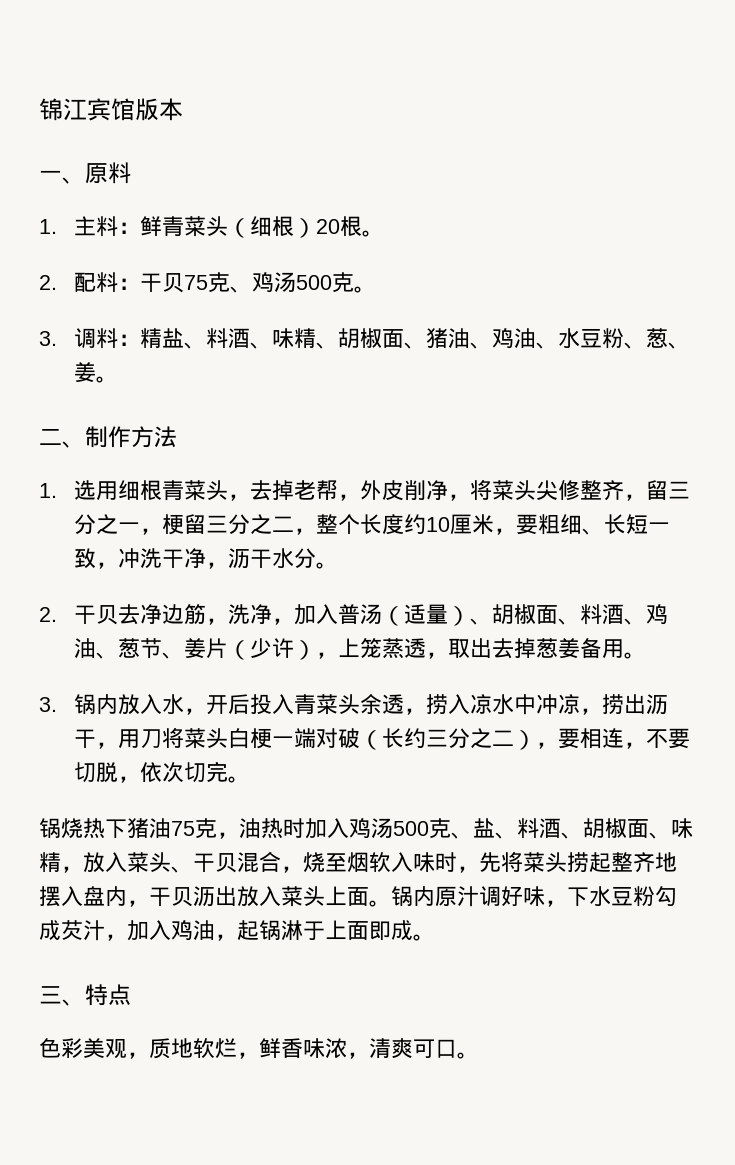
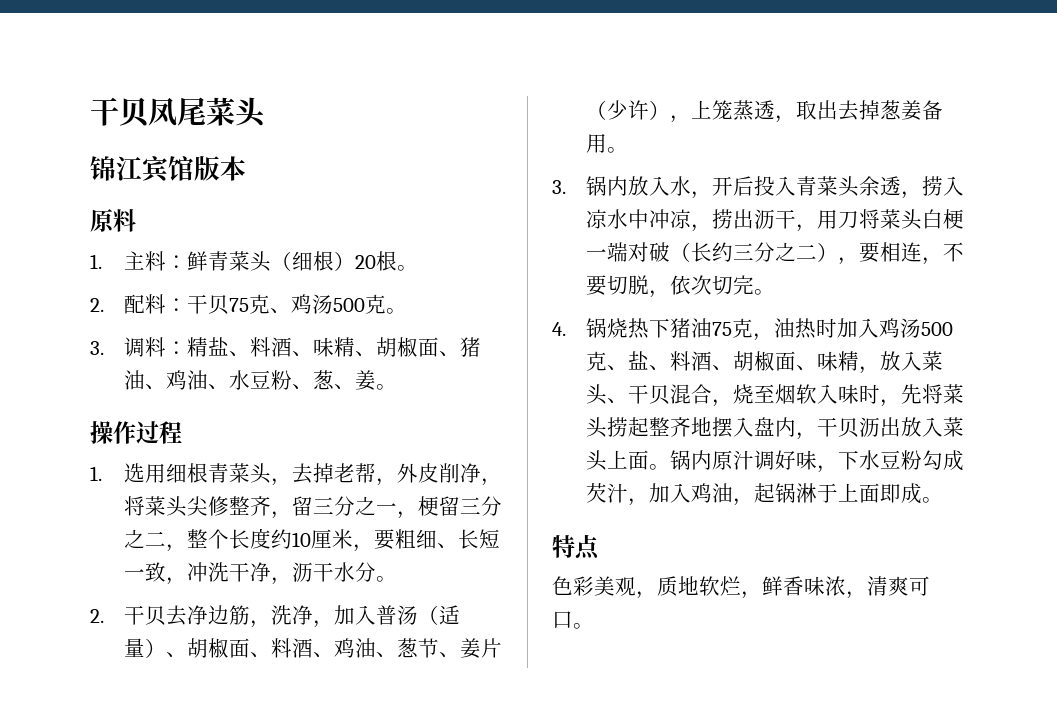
+ 干贝凤尾菜头
- 一、原料
+ 原料
- 二、制作方法
+ 操作过程
- 锅烧热下猪油75克，油热时加入鸡汤500克、盐、料酒、胡椒面、味精，放入菜头、干贝混合，烧至烟软入味时，先将菜头捞起整齐地摆入盘内，干贝沥出放入菜头上面。
+ 4.锅烧热下猪油75克，油热时加入鸡汤500克、盐、料酒、胡椒面、味精，放入菜头、干贝混合，烧至烟软入味时，先将菜头捞起整齐地摆入盘内，干贝沥出放入菜头上面。
- 三、特点
+ 特点

